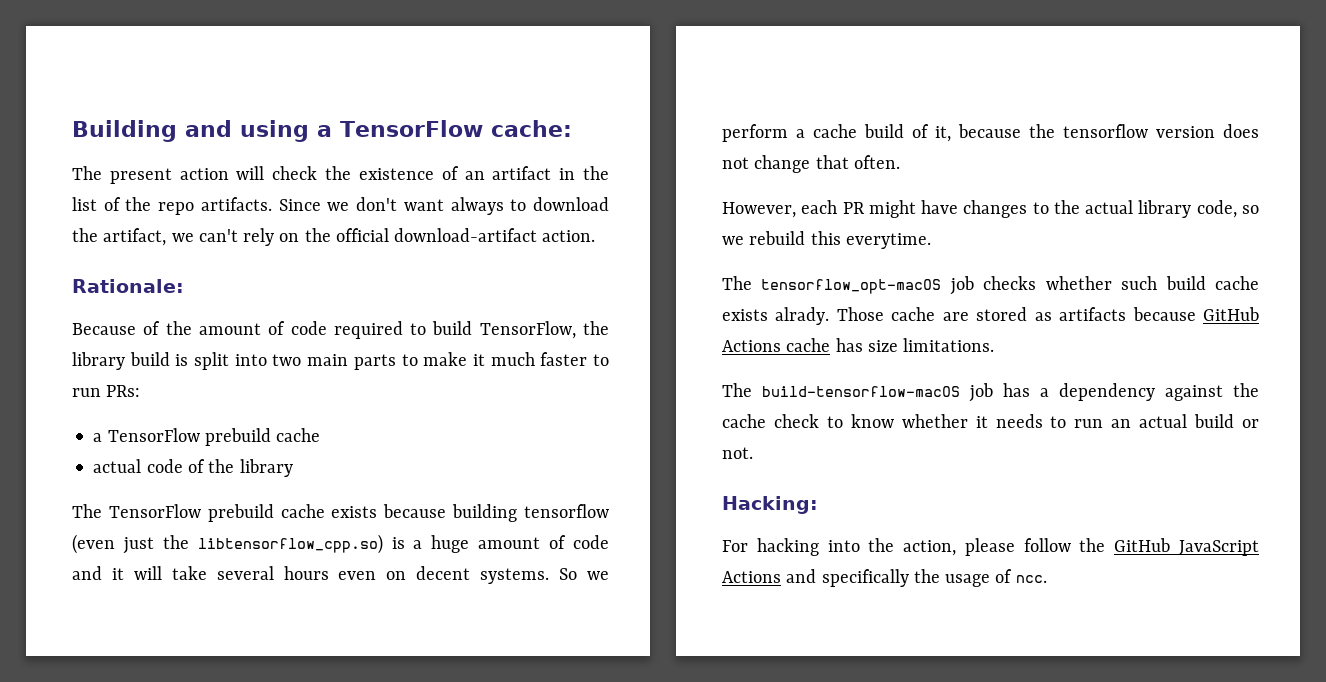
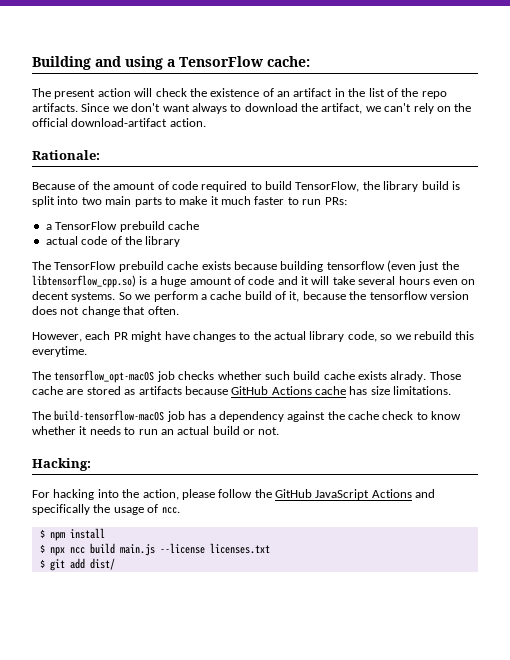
+ $ npm install
+ $ npx ncc build main.js --license licenses.txt
+ $ git add dist/

